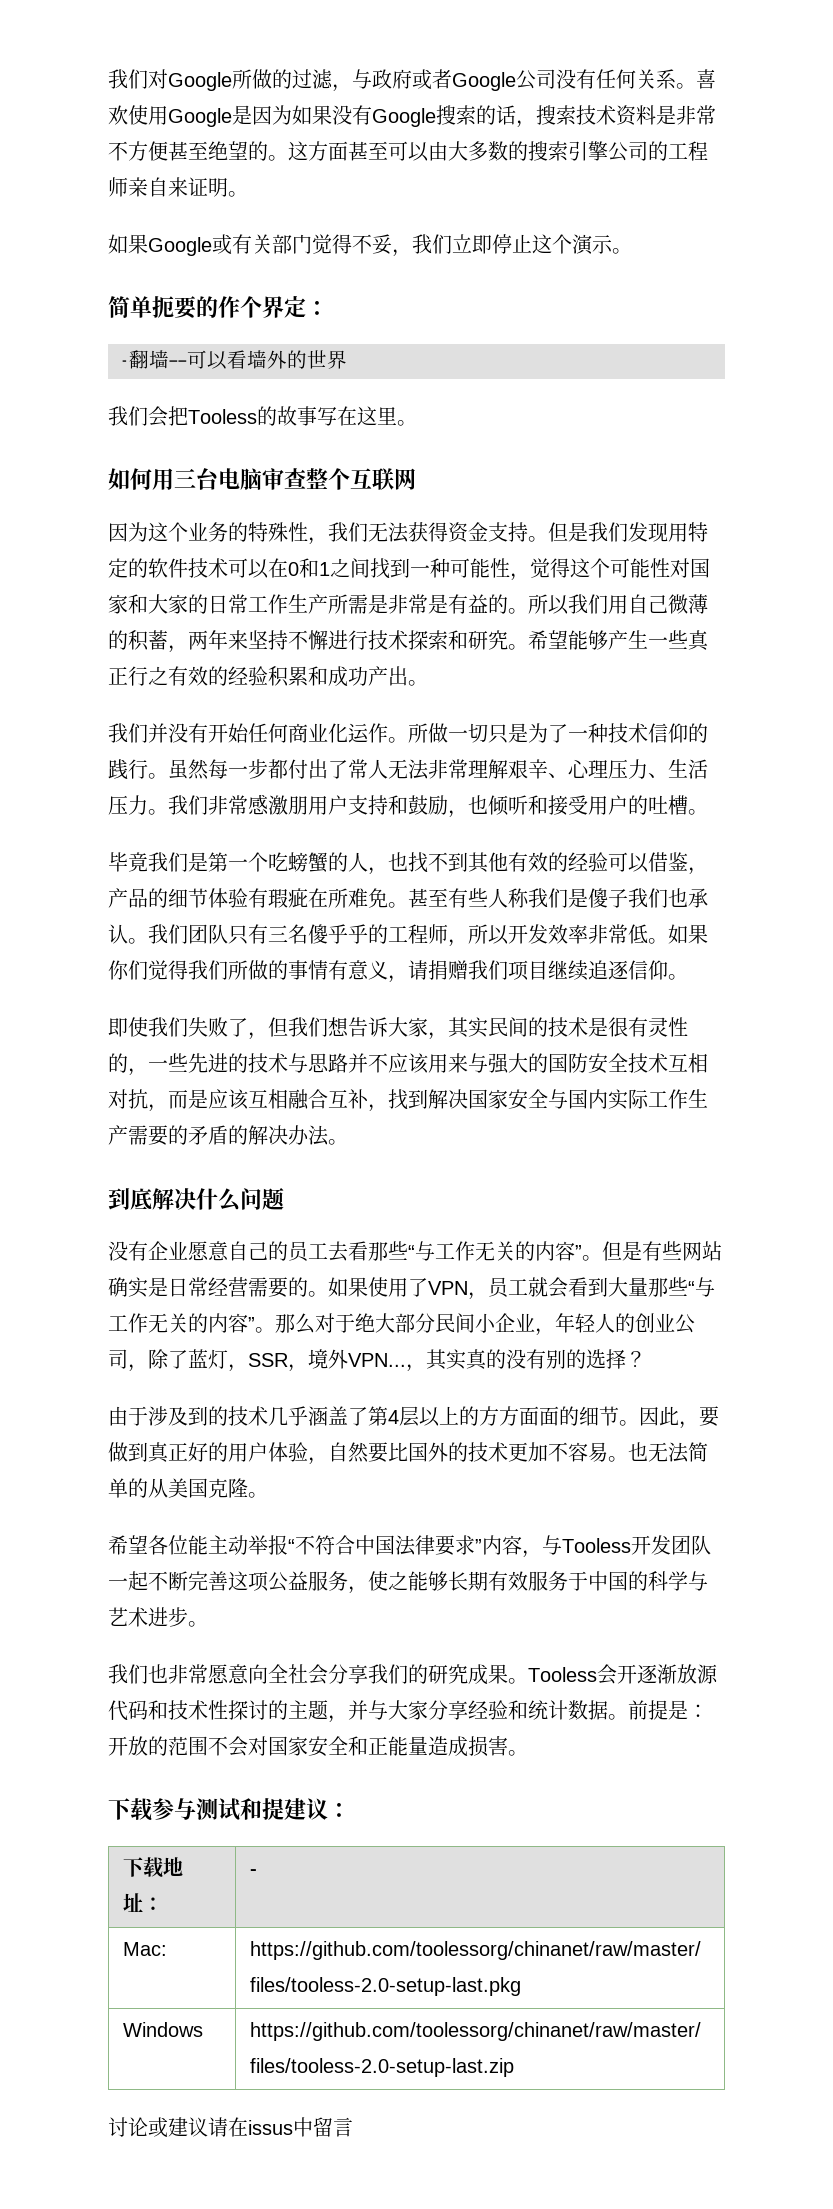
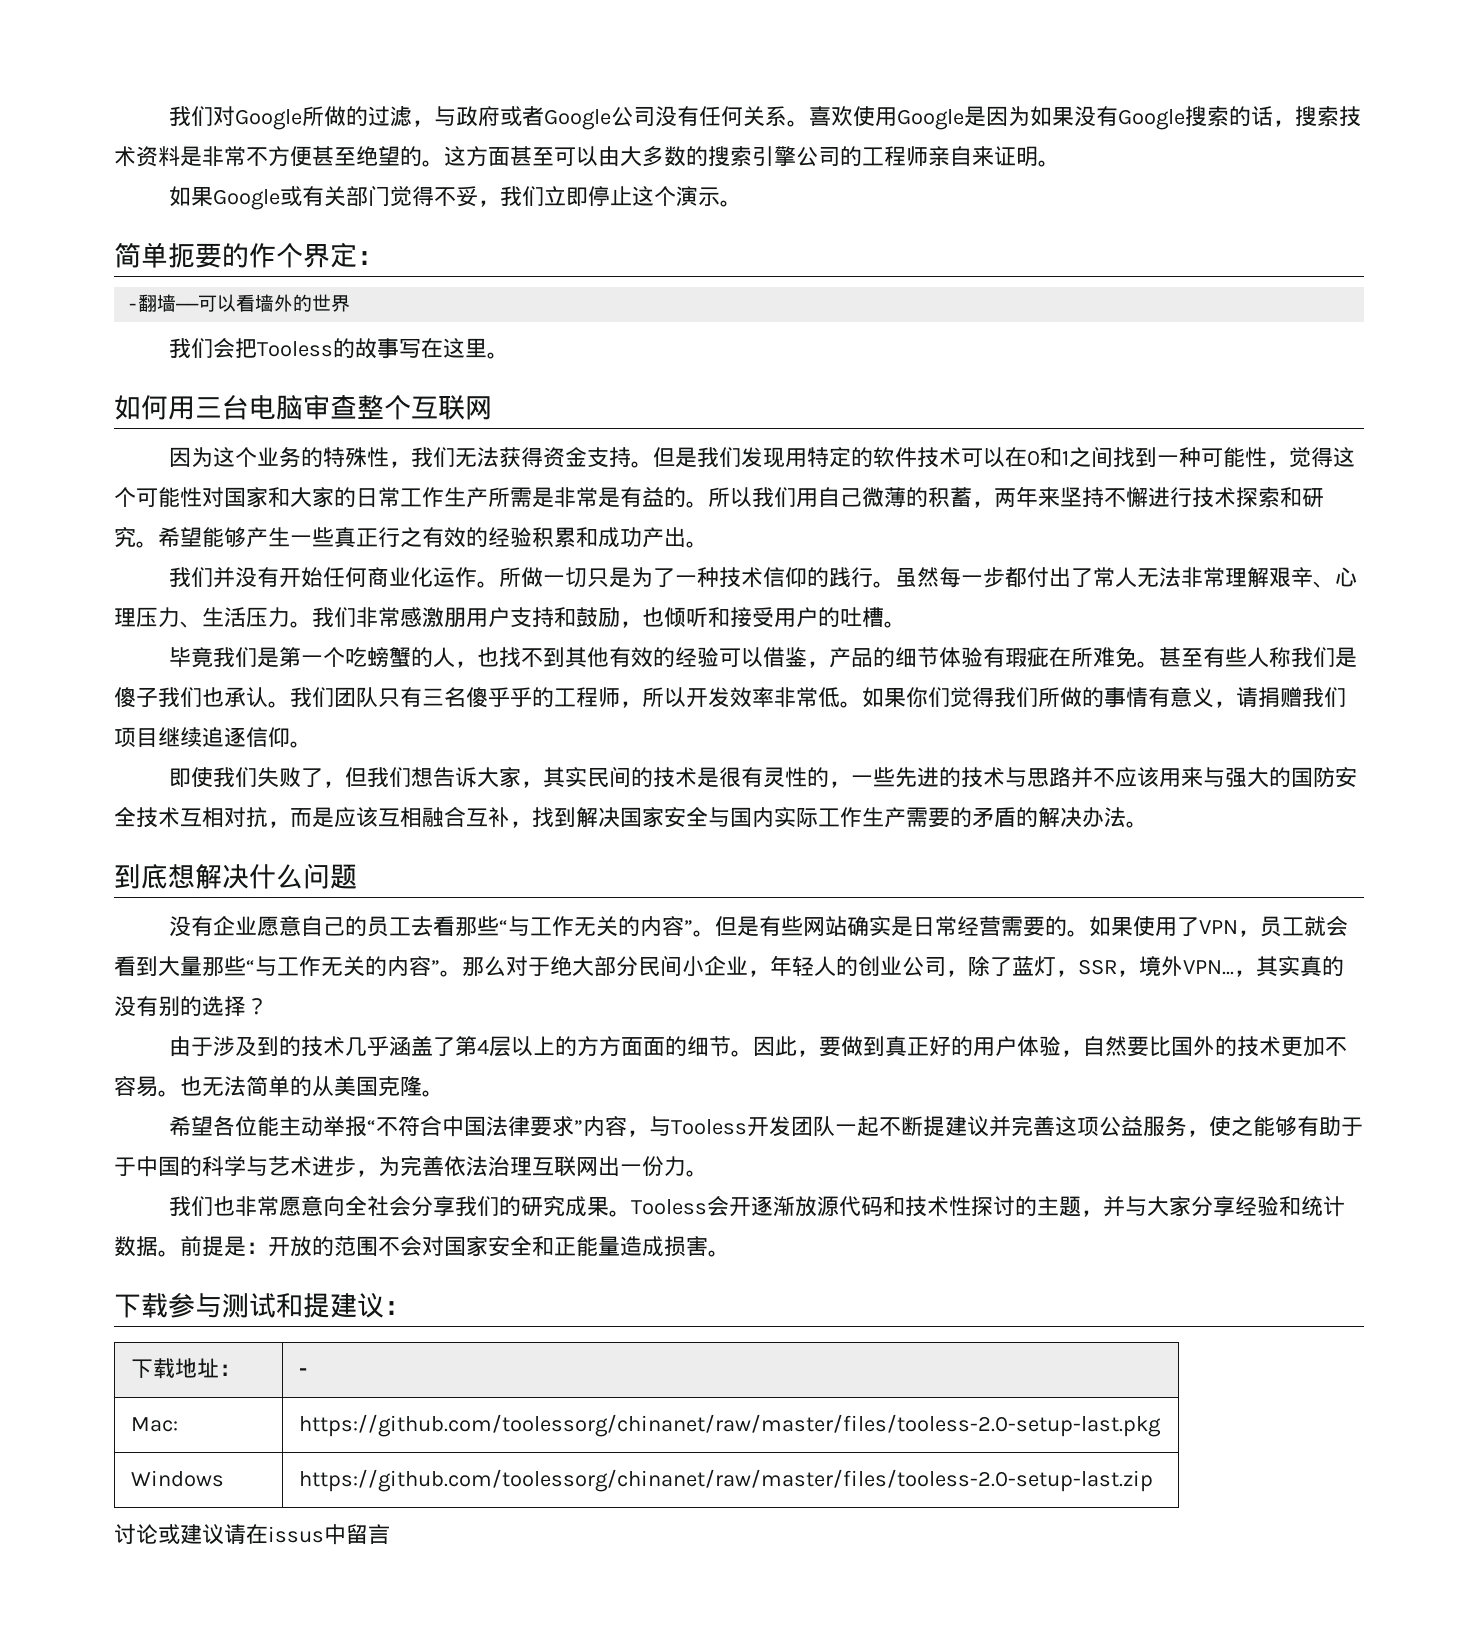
- 到底解决什么问题
+ 到底想解决什么问题
- 希望各位能主动举报“不符合中国法律要求”内容，与Tooless开发团队一起不断完善这项公益服务，使之能够长期有效服务于中国的科学与艺术进步。
+ 希望各位能主动举报“不符合中国法律要求”内容，与Tooless开发团队一起不断提建议并完善这项公益服务，使之能够有助于于中国的科学与艺术进步，为完善依法治理互联网出一份力。

